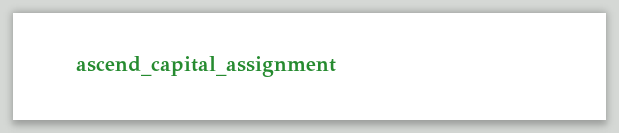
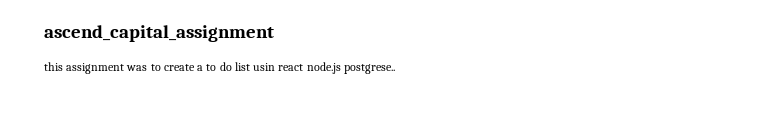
+ this assignment was to create a to do list usin react node.js postgrese..

